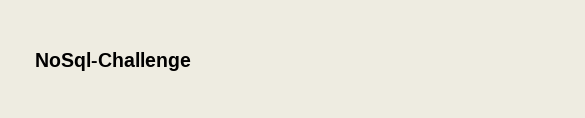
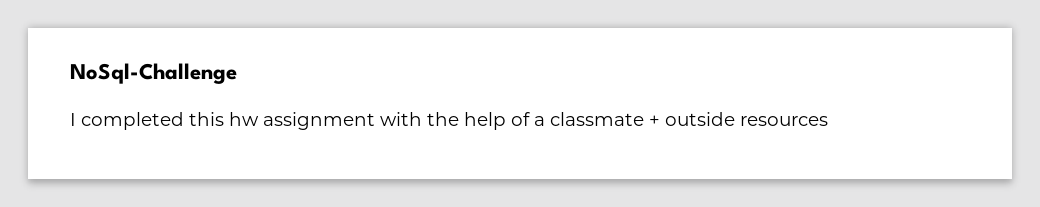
+ I completed this hw assignment with the help of a classmate + outside resources

